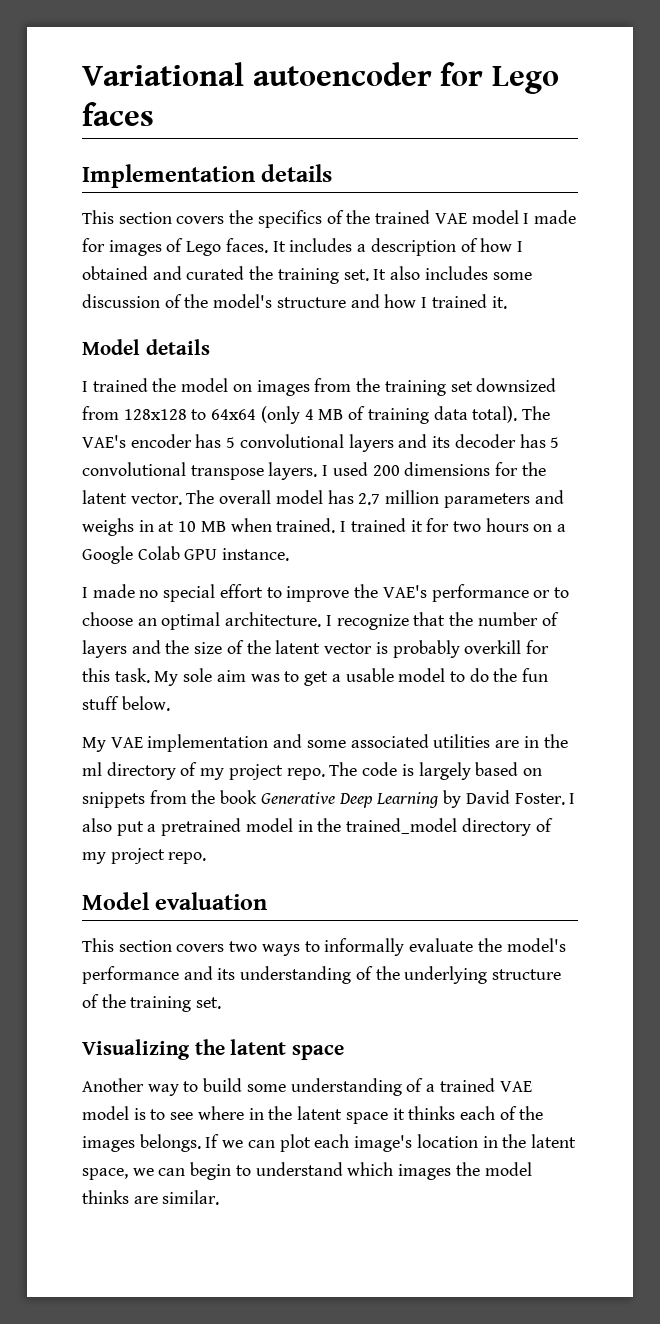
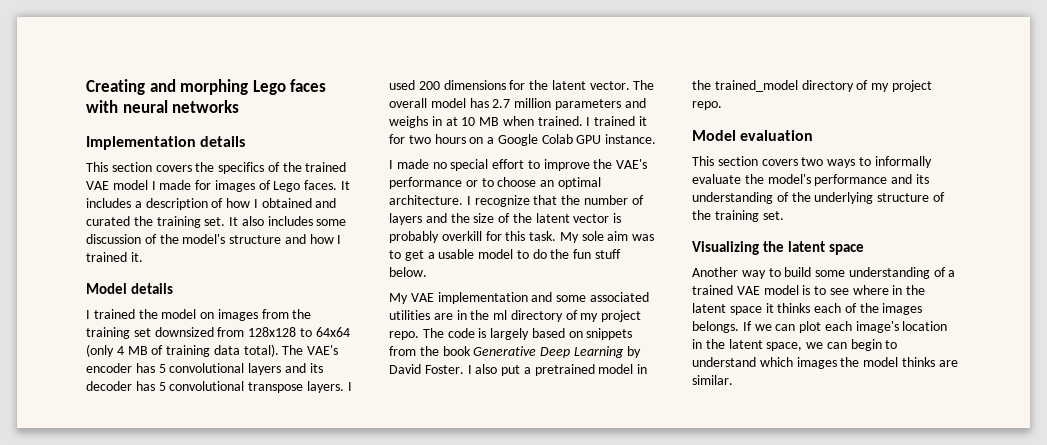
- Variational autoencoder for Lego faces
+ Creating and morphing Lego faces with neural networks

